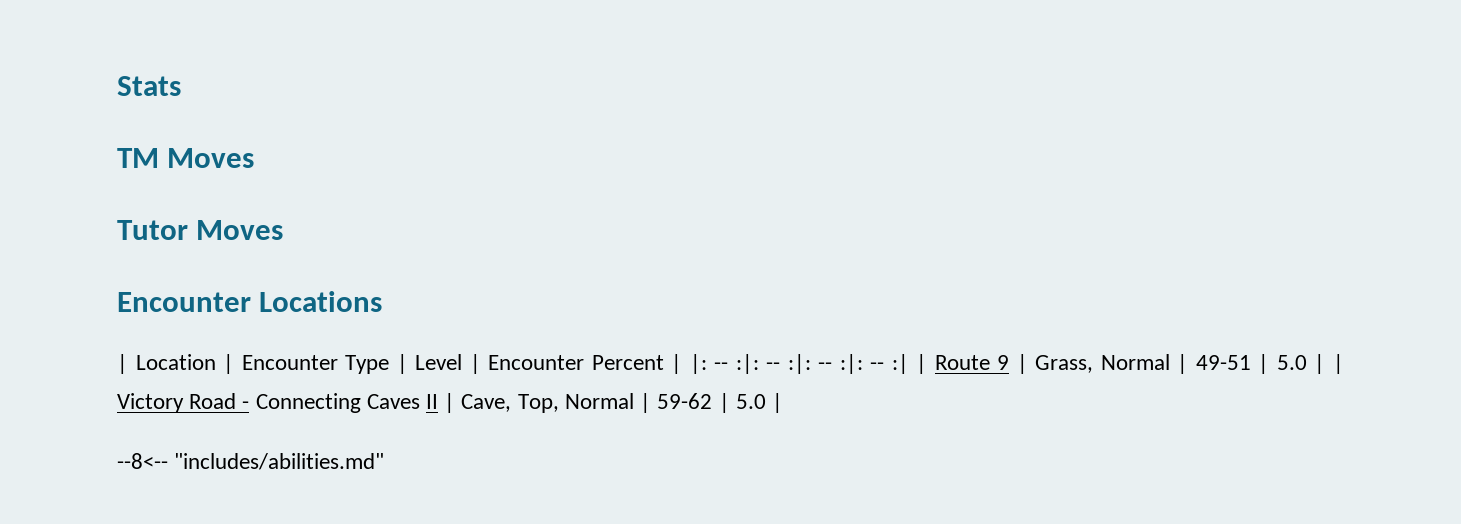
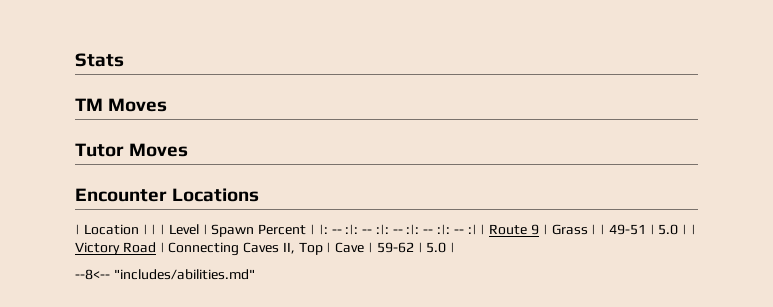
- | Location | Encounter Type | Level | Encounter Percent | |: -- :|: -- :|: -- :|: -- :| | Route 9 | Grass, Normal | 49-51 | 5.0 | | Victory Road - Connecting Caves II | Cave, Top, Normal | 59-62 | 5.0 |
+ | Location | | | Level | Spawn Percent | |: -- :|: -- :|: -- :|: -- :|: -- :| | Route 9 | Grass | | 49-51 | 5.0 | | Victory Road | Connecting Caves II, Top | Cave | 59-62 | 5.0 |

